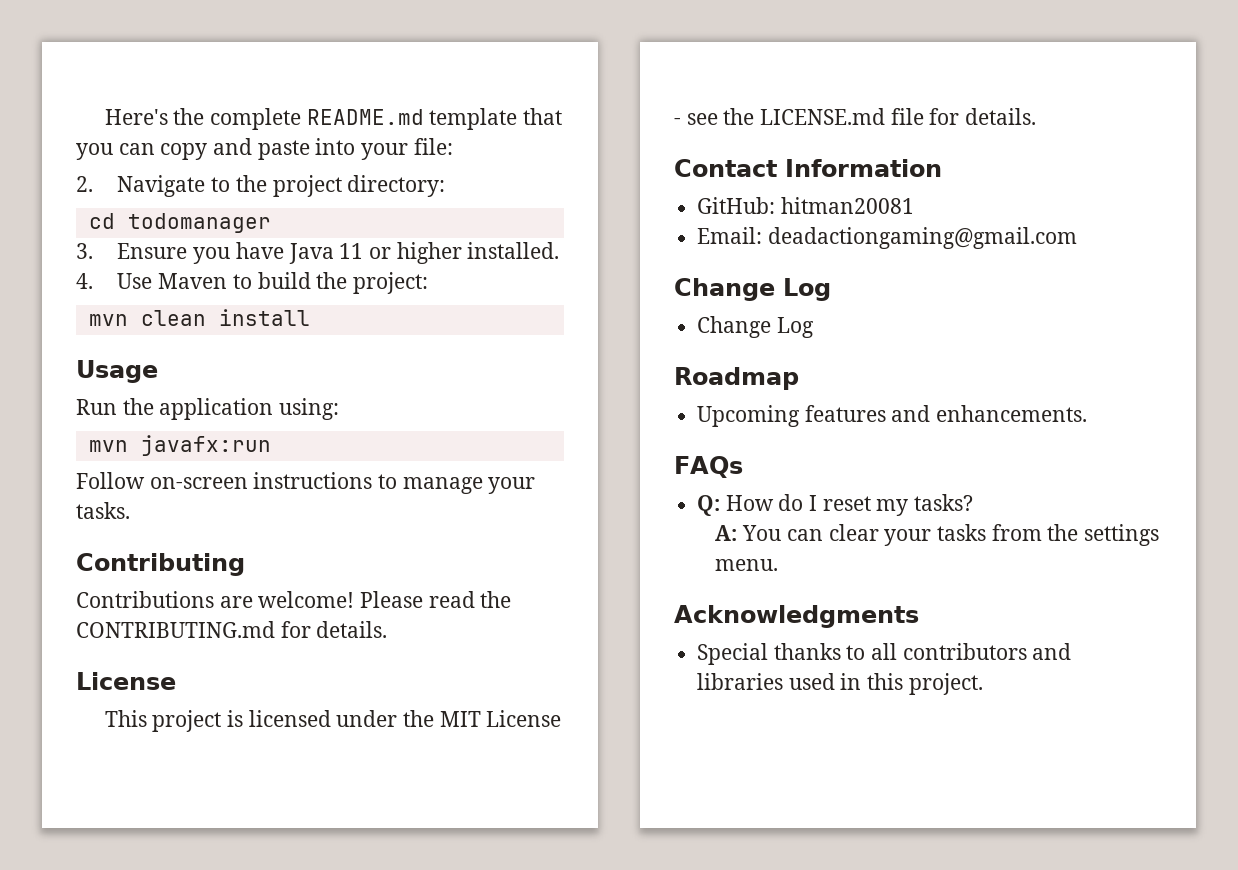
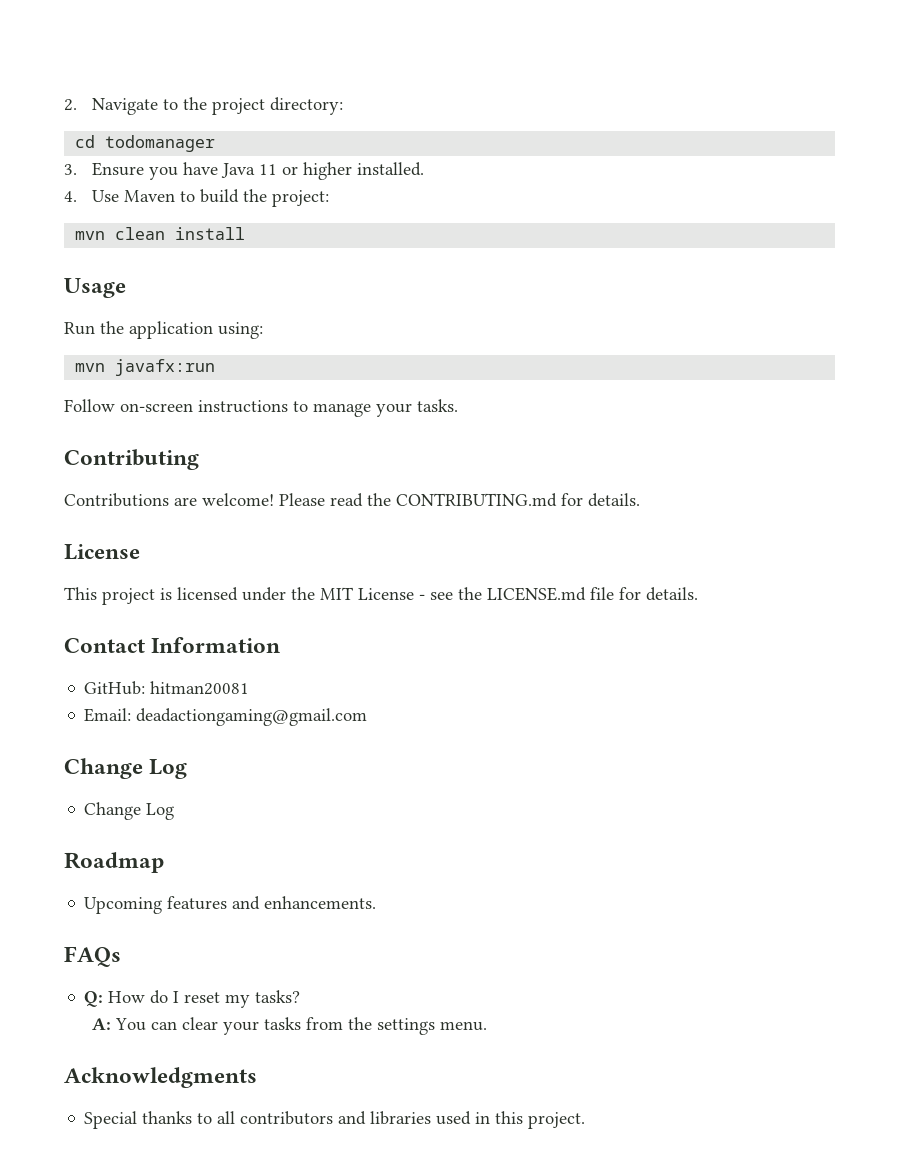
- Here's the complete README.md template that you can copy and paste into your file:

